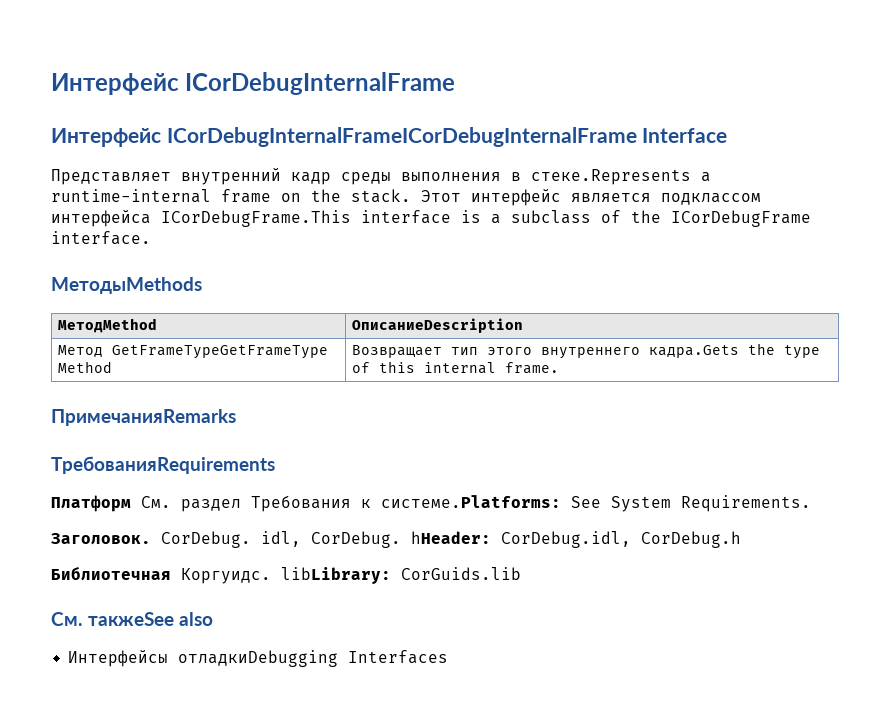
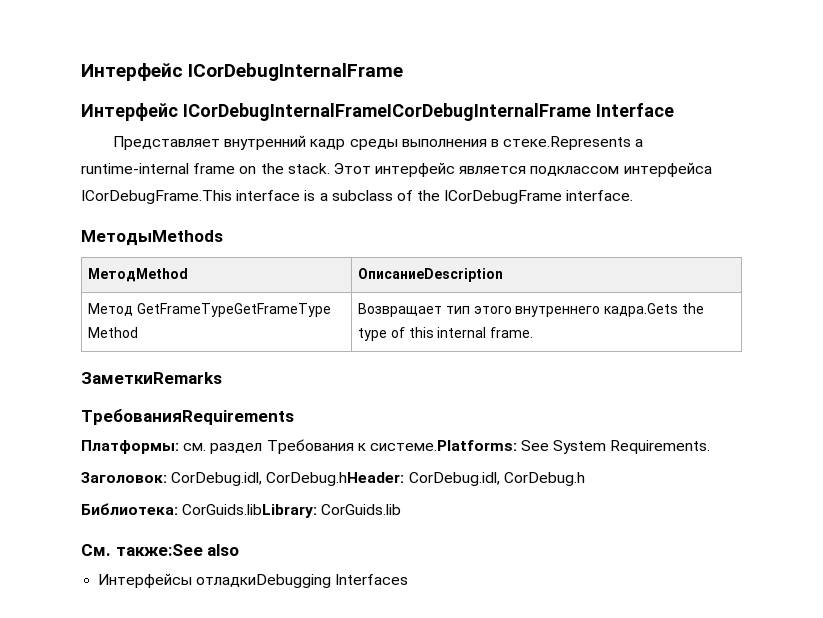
- ПримечанияRemarks
+ ЗаметкиRemarks
- Платформ См. раздел Требования к системе.Platforms: See System Requirements.
+ Платформы: см. раздел Требования к системе.Platforms: See System Requirements.
- Заголовок. CorDebug. idl, CorDebug. hHeader: CorDebug.idl, CorDebug.h
+ Заголовок: CorDebug.idl, CorDebug.hHeader: CorDebug.idl, CorDebug.h
- Библиотечная Коргуидс. libLibrary: CorGuids.lib
+ Библиотека: CorGuids.libLibrary: CorGuids.lib
- См. такжеSee also
+ См. также:See also

